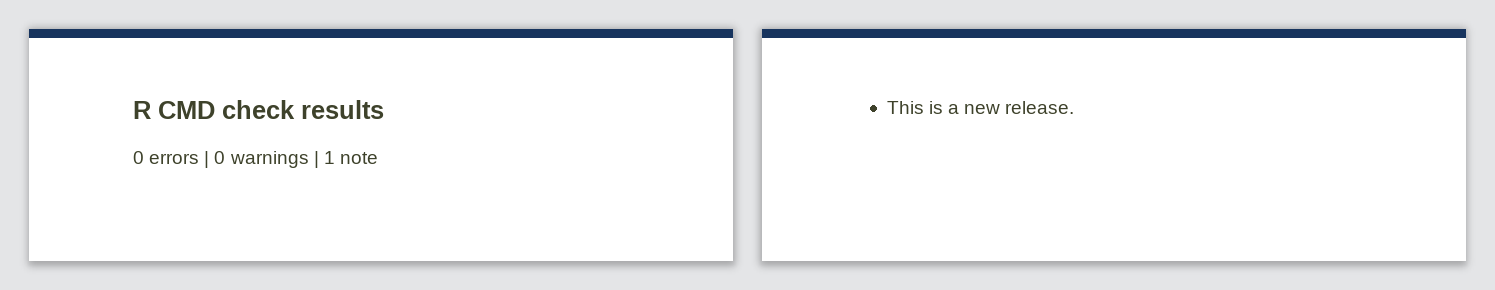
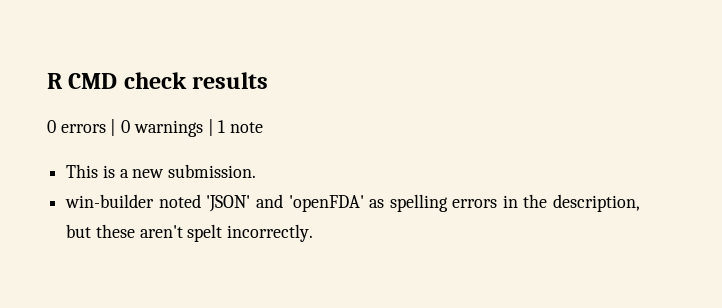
- This is a new release.
+ This is a new submission.
+ win-builder noted 'JSON' and 'openFDA' as spelling errors in the description, but these aren't spelt incorrectly.

